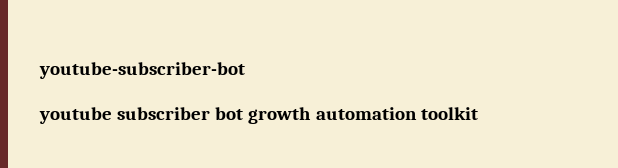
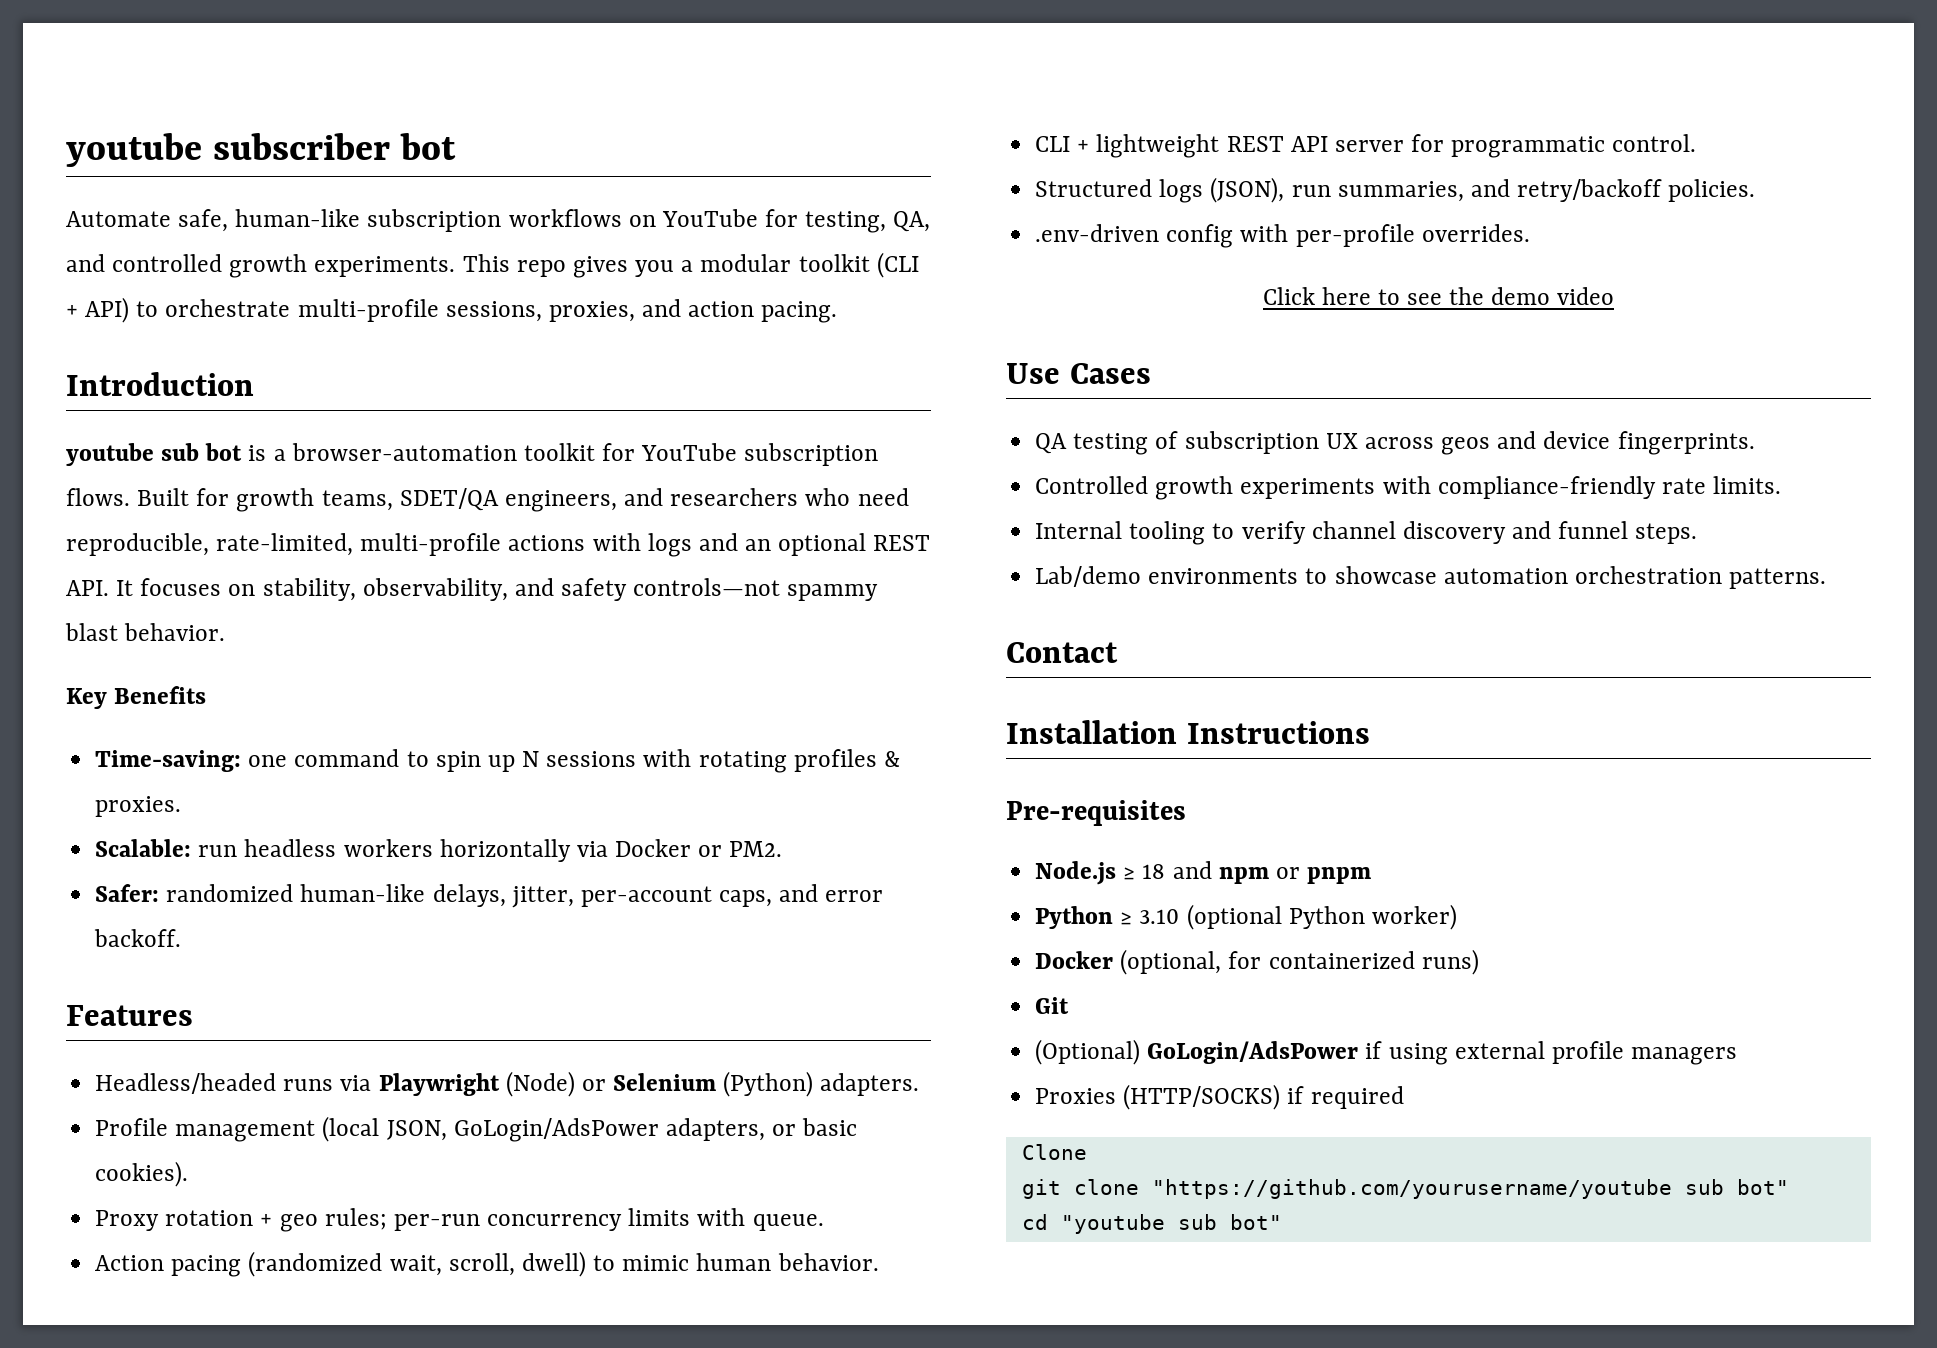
- youtube-subscriber-bot
- youtube subscriber bot growth automation toolkit
+ youtube subscriber bot
+ Automate safe, human-like subscription workflows on YouTube for testing, QA, and controlled growth experiments. This repo gives you a modular toolkit (CLI + API) to orchestrate multi-profile sessions, proxies, and action pacing.
+ Introduction
+ youtube sub bot is a browser-automation toolkit for YouTube subscription flows. Built for growth teams, SDET/QA engineers, and researchers who need reproducible, rate-limited, multi-profile actions with logs and an optional REST API. It focuses on stability, observability, and safety controls—not spammy blast behavior.
+ Key Benefits
+ Time-saving: one command to spin up N sessions with rotating profiles & proxies.
+ Scalable: run headless workers horizontally via Docker or PM2.
+ Safer: randomized human-like delays, jitter, per-account caps, and error backoff.
+ Features
+ Headless/headed runs via Playwright (Node) or Selenium (Python) adapters.
+ Profile management (local JSON, GoLogin/AdsPower adapters, or basic cookies).
+ Proxy rotation + geo rules; per-run concurrency limits with queue.
+ Action pacing (randomized wait, scroll, dwell) to mimic human behavior.
+ CLI + lightweight REST API server for programmatic control.
+ Structured logs (JSON), run summaries, and retry/backoff policies.
+ .env-driven config with per-profile overrides.
+ Click here to see the demo video
+ Use Cases
+ QA testing of subscription UX across geos and device fingerprints.
+ Controlled growth experiments with compliance-friendly rate limits.
+ Internal tooling to verify channel discovery and funnel steps.
+ Lab/demo environments to showcase automation orchestration patterns.
+ Contact
+ Installation Instructions
+ Pre-requisites
+ Node.js ≥ 18 and npm or pnpm
+ Python ≥ 3.10 (optional Python worker)
+ Docker (optional, for containerized runs)
+ Git
+ (Optional) GoLogin/AdsPower if using external profile managers
+ Proxies (HTTP/SOCKS) if required
+ Clone
+ git clone "https://github.com/yourusername/youtube sub bot"
+ cd "youtube sub bot"

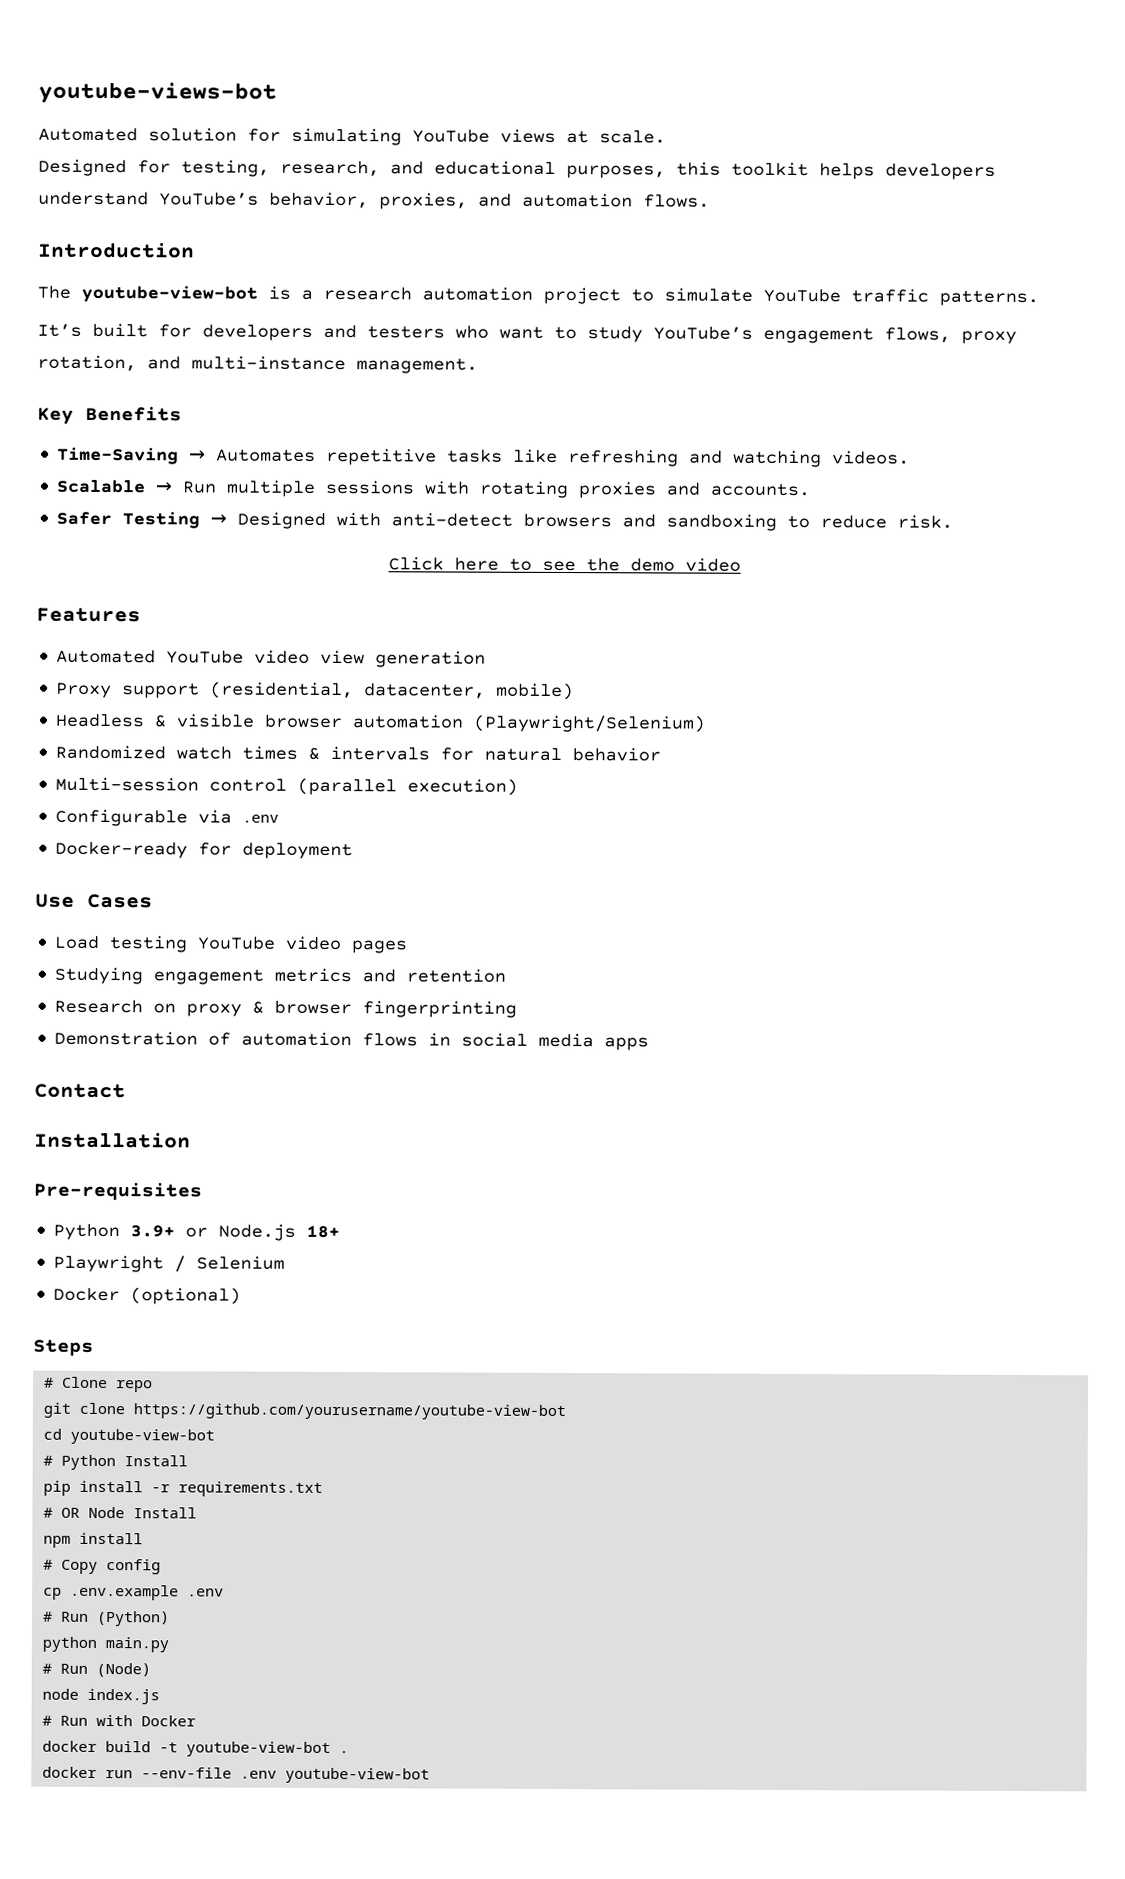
- youtube subscriber bot
- Automate safe, human-like subscription workflows on YouTube for testing, QA, and controlled growth experiments. This repo gives you a modular toolkit (CLI + API) to orchestrate multi-profile sessions, proxies, and action pacing.
+ youtube-views-bot
+ Automated solution for simulating YouTube views at scale.
+ Designed for testing, research, and educational purposes, this toolkit helps developers understand YouTube’s behavior, proxies, and automation flows.
  Introduction
- youtube sub bot is a browser-automation toolkit for YouTube subscription flows. Built for growth teams, SDET/QA engineers, and researchers who need reproducible, rate-limited, multi-profile actions with logs and an optional REST API. It focuses on stability, observability, and safety controls—not spammy blast behavior.
+ The youtube-view-bot is a research automation project to simulate YouTube traffic patterns.
+ It’s built for developers and testers who want to study YouTube’s engagement flows, proxy rotation, and multi-instance management.
  Key Benefits
- Time-saving: one command to spin up N sessions with rotating profiles & proxies.
- Scalable: run headless workers horizontally via Docker or PM2.
- Safer: randomized human-like delays, jitter, per-account caps, and error backoff.
- Features
- Headless/headed runs via Playwright (Node) or Selenium (Python) adapters.
- Profile management (local JSON, GoLogin/AdsPower adapters, or basic cookies).
- Proxy rotation + geo rules; per-run concurrency limits with queue.
- Action pacing (randomized wait, scroll, dwell) to mimic human behavior.
- CLI + lightweight REST API server for programmatic control.
- Structured logs (JSON), run summaries, and retry/backoff policies.
- .env-driven config with per-profile overrides.
+ Time-Saving → Automates repetitive tasks like refreshing and watching videos.
+ Scalable → Run multiple sessions with rotating proxies and accounts.
+ Safer Testing → Designed with anti-detect browsers and sandboxing to reduce risk.
+ Features
+ Automated YouTube video view generation
+ Proxy support (residential, datacenter, mobile)
+ Headless & visible browser automation (Playwright/Selenium)
+ Randomized watch times & intervals for natural behavior
+ Multi-session control (parallel execution)
+ Configurable via .env
+ Docker-ready for deployment
  Use Cases
- QA testing of subscription UX across geos and device fingerprints.
- Controlled growth experiments with compliance-friendly rate limits.
- Internal tooling to verify channel discovery and funnel steps.
- Lab/demo environments to showcase automation orchestration patterns.
+ Load testing YouTube video pages
+ Studying engagement metrics and retention
+ Research on proxy & browser fingerprinting
+ Demonstration of automation flows in social media apps
- Installation Instructions
+ Installation
- Node.js ≥ 18 and npm or pnpm
- Python ≥ 3.10 (optional Python worker)
- Docker (optional, for containerized runs)
- Git
- (Optional) GoLogin/AdsPower if using external profile managers
- Proxies (HTTP/SOCKS) if required
- Clone
+ Python 3.9+ or Node.js 18+
+ Playwright / Selenium
+ Docker (optional)
+ Steps
+ # Clone repo
- git clone "https://github.com/yourusername/youtube sub bot"
- cd "youtube sub bot"
+ git clone https://github.com/yourusername/youtube-view-bot
+ cd youtube-view-bot
+ # Python Install
+ pip install -r requirements.txt
+ # OR Node Install
+ npm install
+ # Copy config
+ cp .env.example .env
+ # Run (Python)
+ python main.py
+ # Run (Node)
+ node index.js
+ # Run with Docker
+ docker build -t youtube-view-bot .
+ docker run --env-file .env youtube-view-bot

